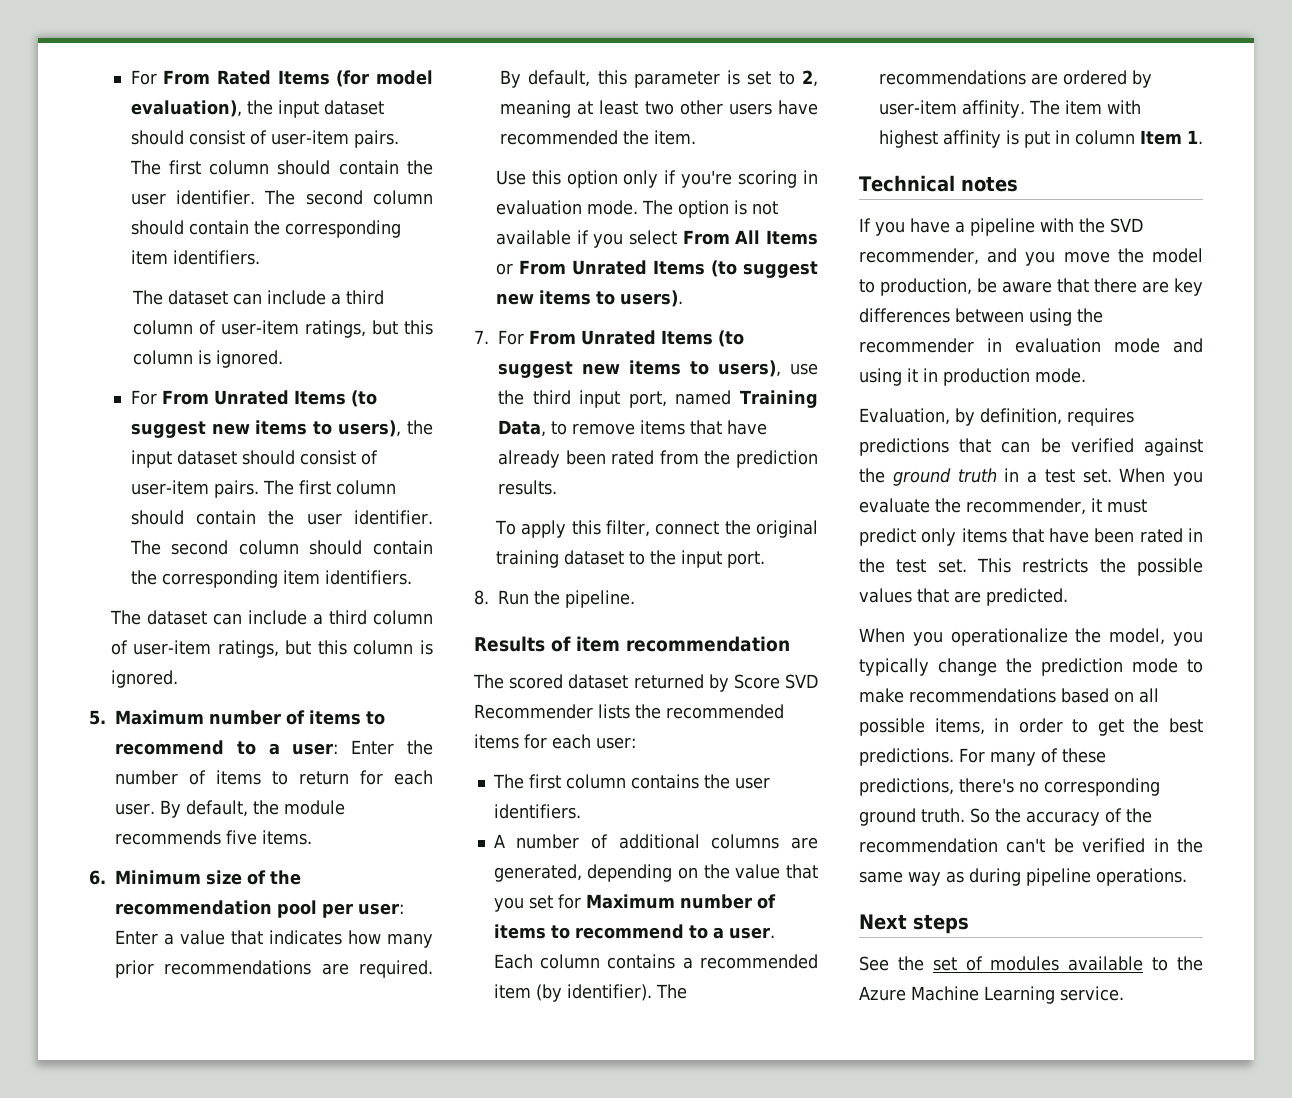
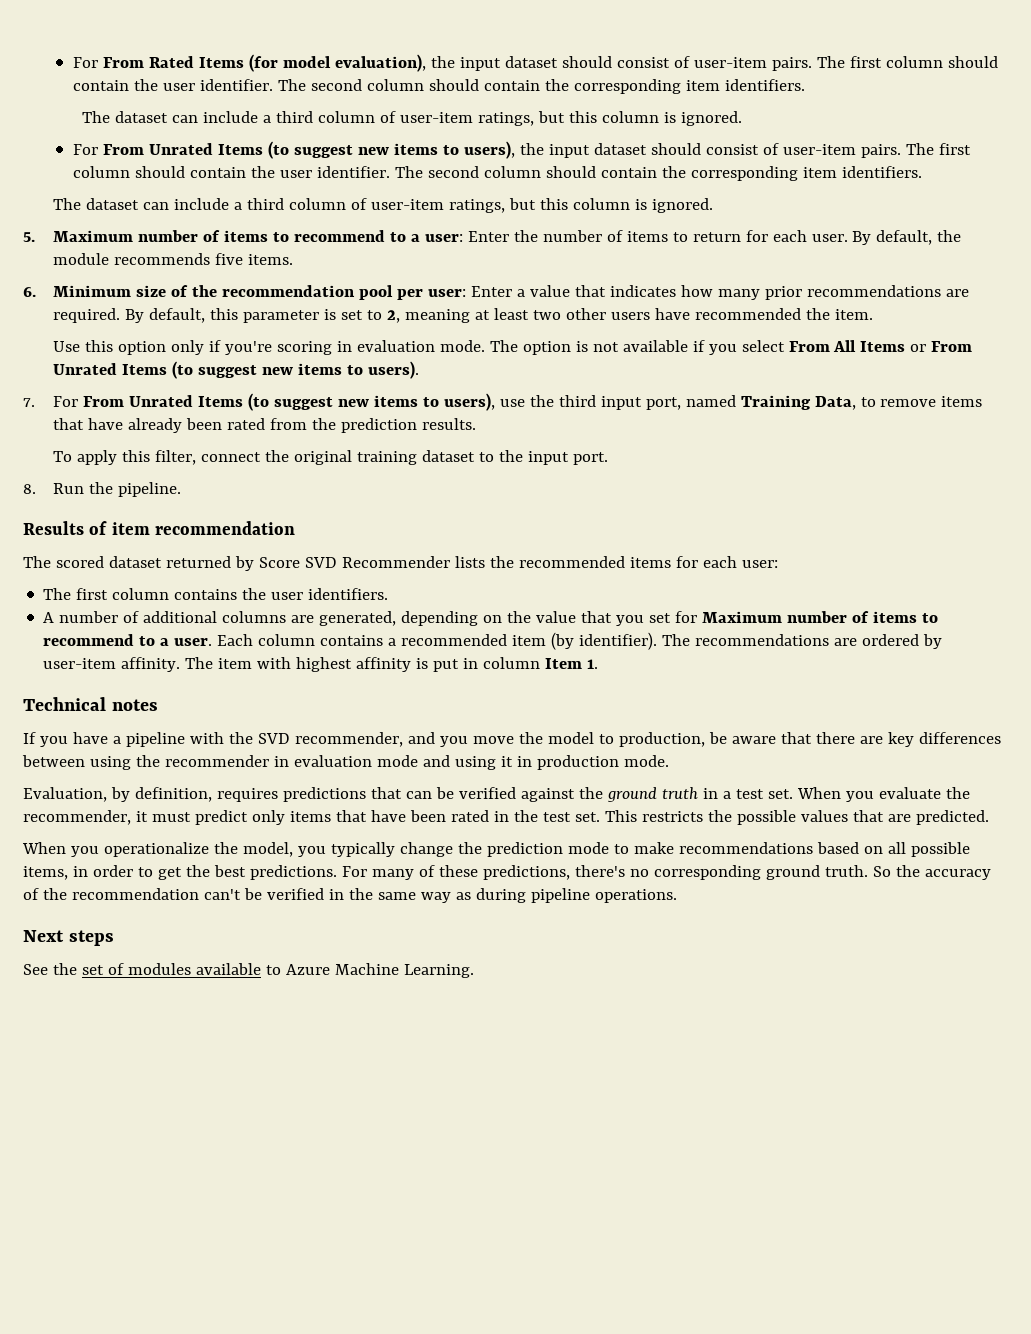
- See the set of modules available to the Azure Machine Learning service.
+ See the set of modules available to Azure Machine Learning.

